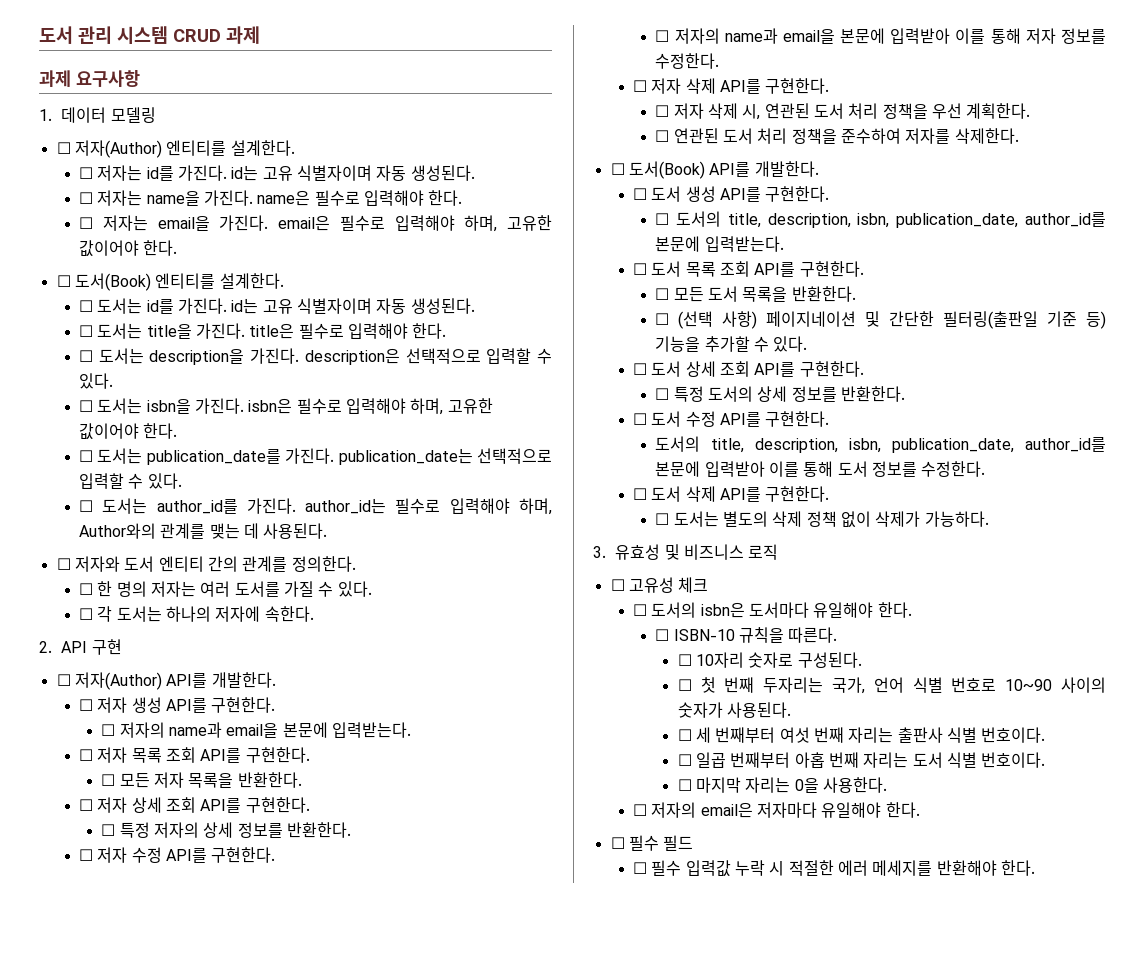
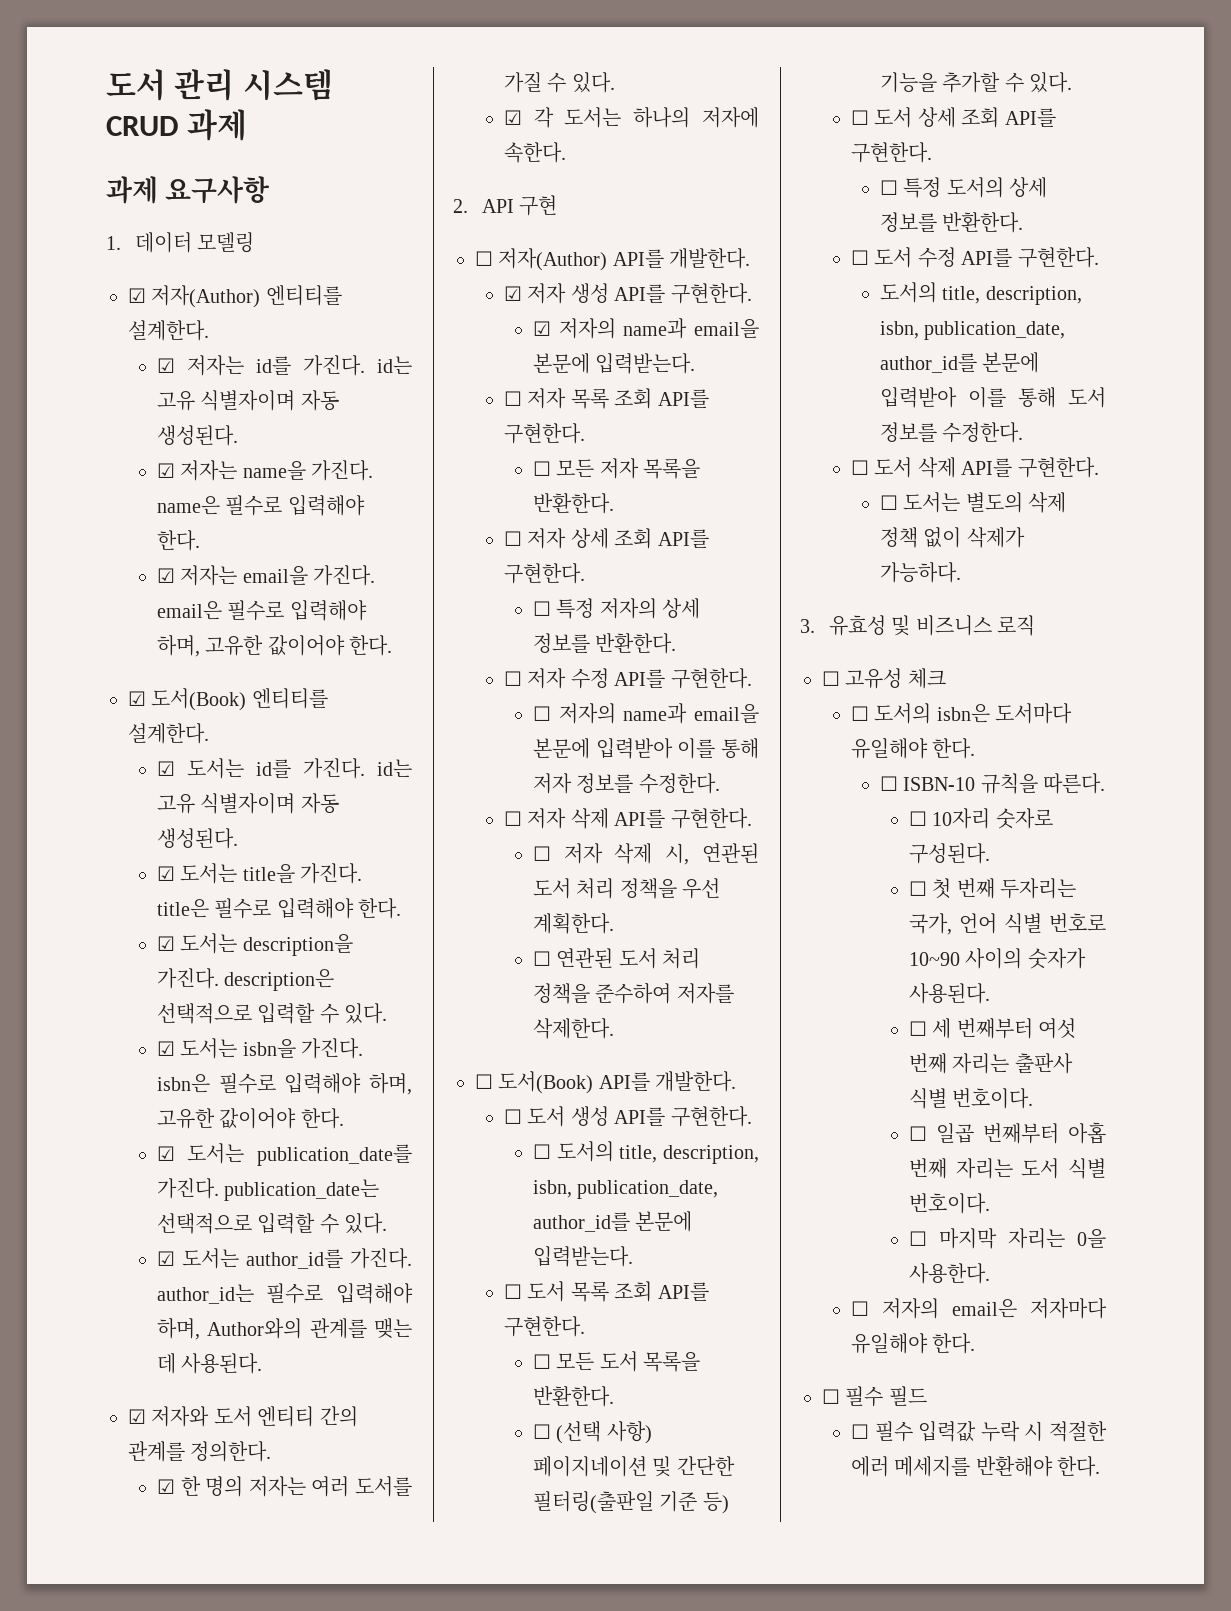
- ☐ 저자(Author) 엔티티를 설계한다.
+ ☑ 저자(Author) 엔티티를 설계한다.
- ☐ 저자는 id를 가진다. id는 고유 식별자이며 자동 생성된다.
+ ☑ 저자는 id를 가진다. id는 고유 식별자이며 자동 생성된다.
- ☐ 저자는 name을 가진다. name은 필수로 입력해야 한다.
+ ☑ 저자는 name을 가진다. name은 필수로 입력해야 한다.
- ☐ 저자는 email을 가진다. email은 필수로 입력해야 하며, 고유한 값이어야 한다.
+ ☑ 저자는 email을 가진다. email은 필수로 입력해야 하며, 고유한 값이어야 한다.
- ☐ 도서(Book) 엔티티를 설계한다.
+ ☑ 도서(Book) 엔티티를 설계한다.
- ☐ 도서는 id를 가진다. id는 고유 식별자이며 자동 생성된다.
+ ☑ 도서는 id를 가진다. id는 고유 식별자이며 자동 생성된다.
- ☐ 도서는 title을 가진다. title은 필수로 입력해야 한다.
+ ☑ 도서는 title을 가진다. title은 필수로 입력해야 한다.
- ☐ 도서는 description을 가진다. description은 선택적으로 입력할 수 있다.
+ ☑ 도서는 description을 가진다. description은 선택적으로 입력할 수 있다.
- ☐ 도서는 isbn을 가진다. isbn은 필수로 입력해야 하며, 고유한 값이어야 한다.
+ ☑ 도서는 isbn을 가진다. isbn은 필수로 입력해야 하며, 고유한 값이어야 한다.
- ☐ 도서는 publication_date를 가진다. publication_date는 선택적으로 입력할 수 있다.
+ ☑ 도서는 publication_date를 가진다. publication_date는 선택적으로 입력할 수 있다.
- ☐ 도서는 author_id를 가진다. author_id는 필수로 입력해야 하며, Author와의 관계를 맺는 데 사용된다.
+ ☑ 도서는 author_id를 가진다. author_id는 필수로 입력해야 하며, Author와의 관계를 맺는 데 사용된다.
- ☐ 저자와 도서 엔티티 간의 관계를 정의한다.
+ ☑ 저자와 도서 엔티티 간의 관계를 정의한다.
- ☐ 한 명의 저자는 여러 도서를 가질 수 있다.
+ ☑ 한 명의 저자는 여러 도서를 가질 수 있다.
- ☐ 각 도서는 하나의 저자에 속한다.
+ ☑ 각 도서는 하나의 저자에 속한다.
- ☐ 저자 생성 API를 구현한다.
+ ☑ 저자 생성 API를 구현한다.
- ☐ 저자의 name과 email을 본문에 입력받는다.
+ ☑ 저자의 name과 email을 본문에 입력받는다.

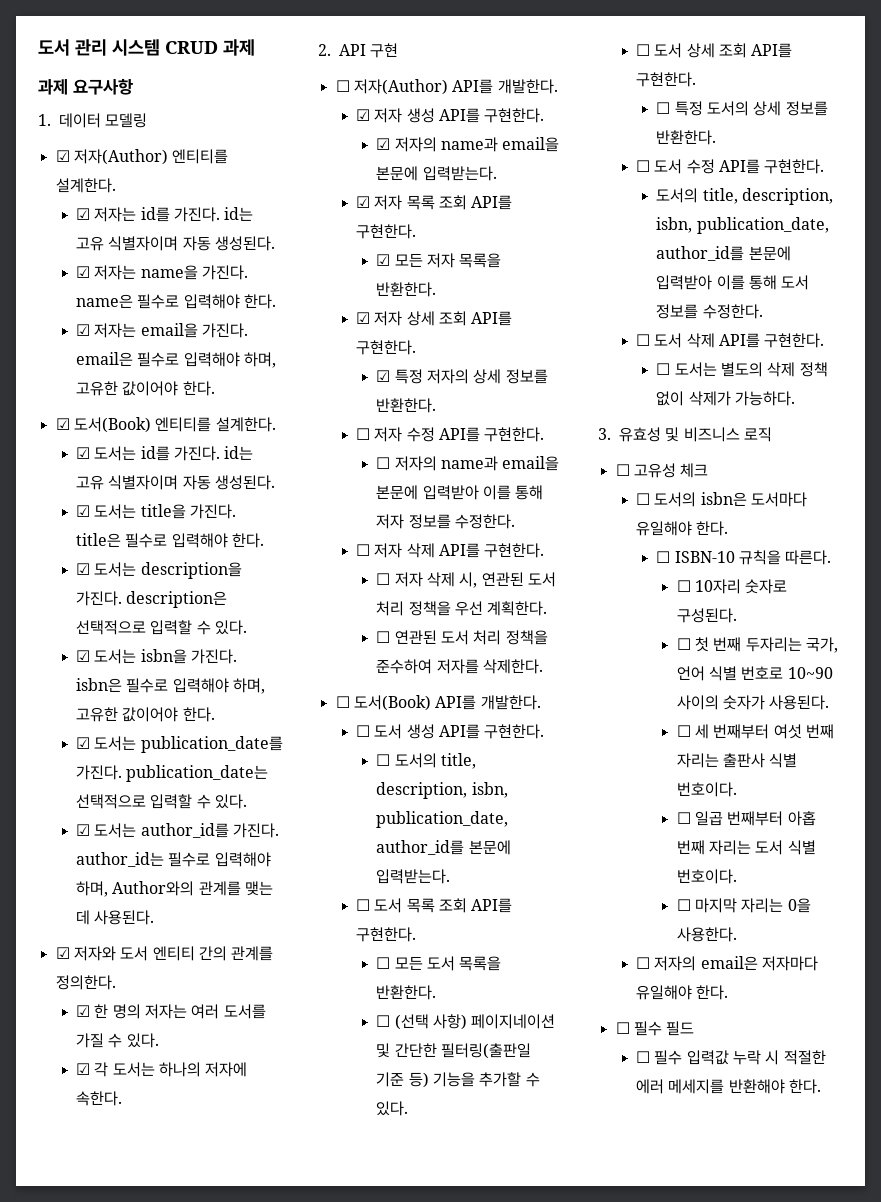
- ☐ 저자 목록 조회 API를 구현한다.
+ ☑ 저자 목록 조회 API를 구현한다.
- ☐ 모든 저자 목록을 반환한다.
+ ☑ 모든 저자 목록을 반환한다.
- ☐ 저자 상세 조회 API를 구현한다.
+ ☑ 저자 상세 조회 API를 구현한다.
- ☐ 특정 저자의 상세 정보를 반환한다.
+ ☑ 특정 저자의 상세 정보를 반환한다.

